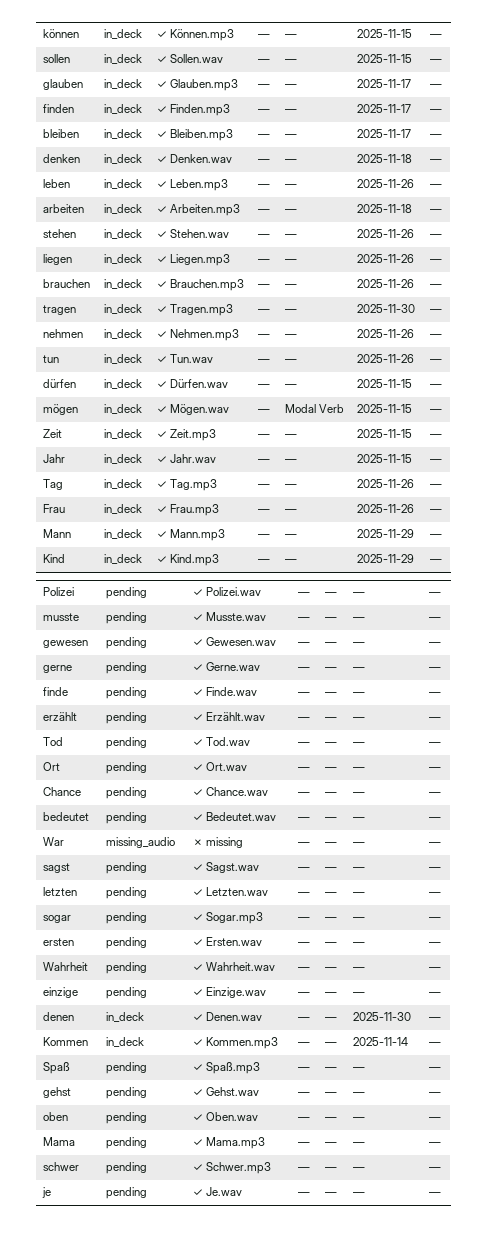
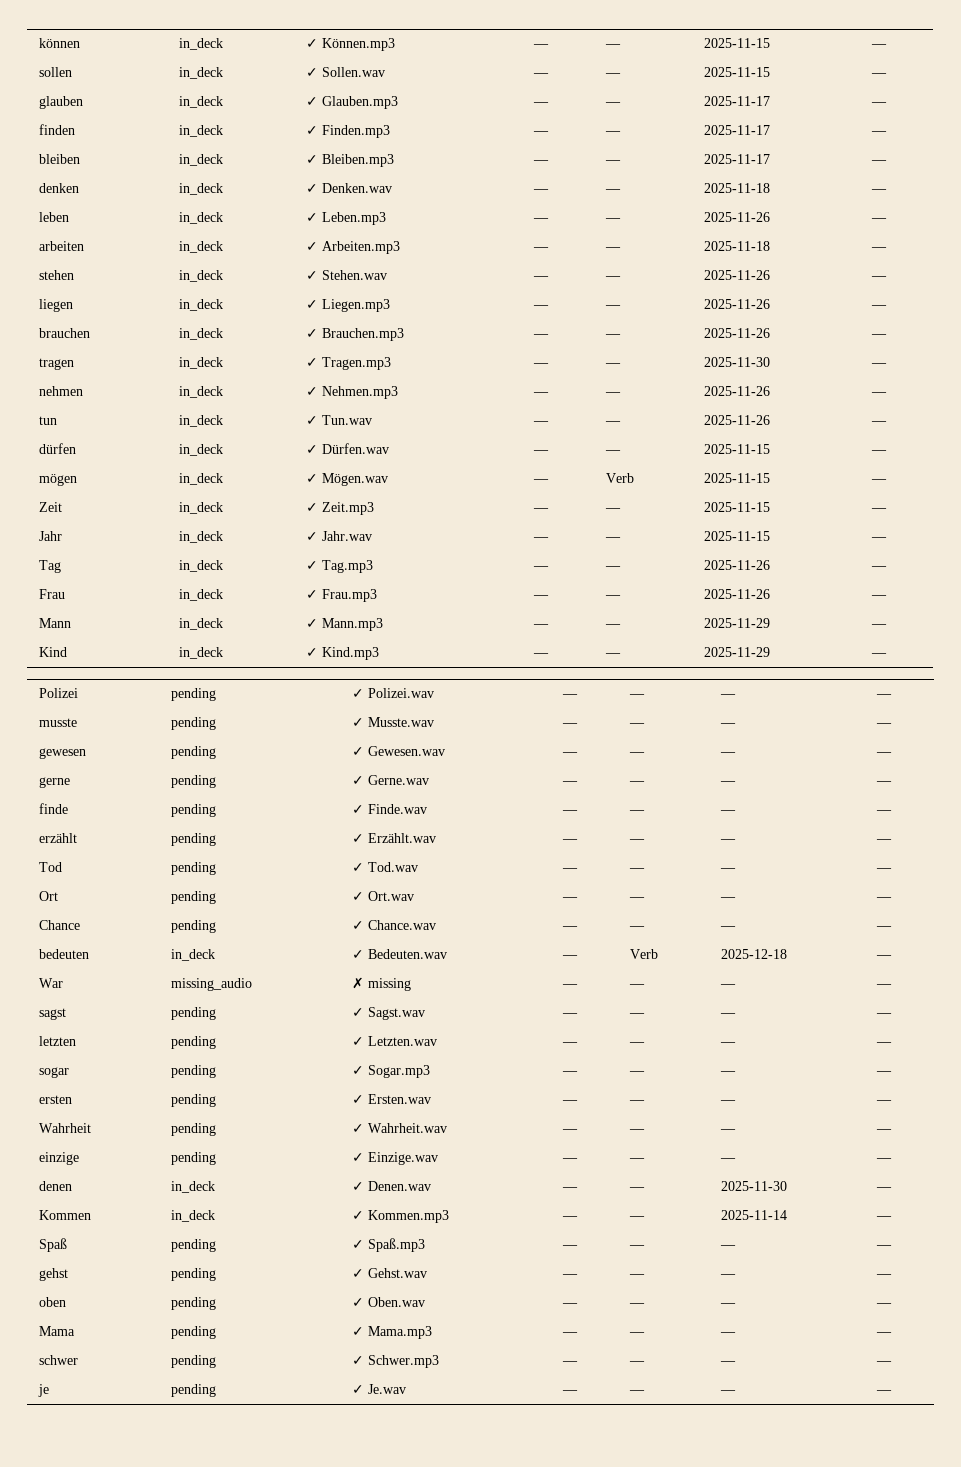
- mögen | in_deck | ✓ Mögen.wav | — | Modal Verb | 2025-11-15 | —
+ mögen | in_deck | ✓ Mögen.wav | — | Verb | 2025-11-15 | —
- bedeutet | pending | ✓ Bedeutet.wav | — | — | — | —
+ bedeuten | in_deck | ✓ Bedeuten.wav | — | Verb | 2025-12-18 | —

